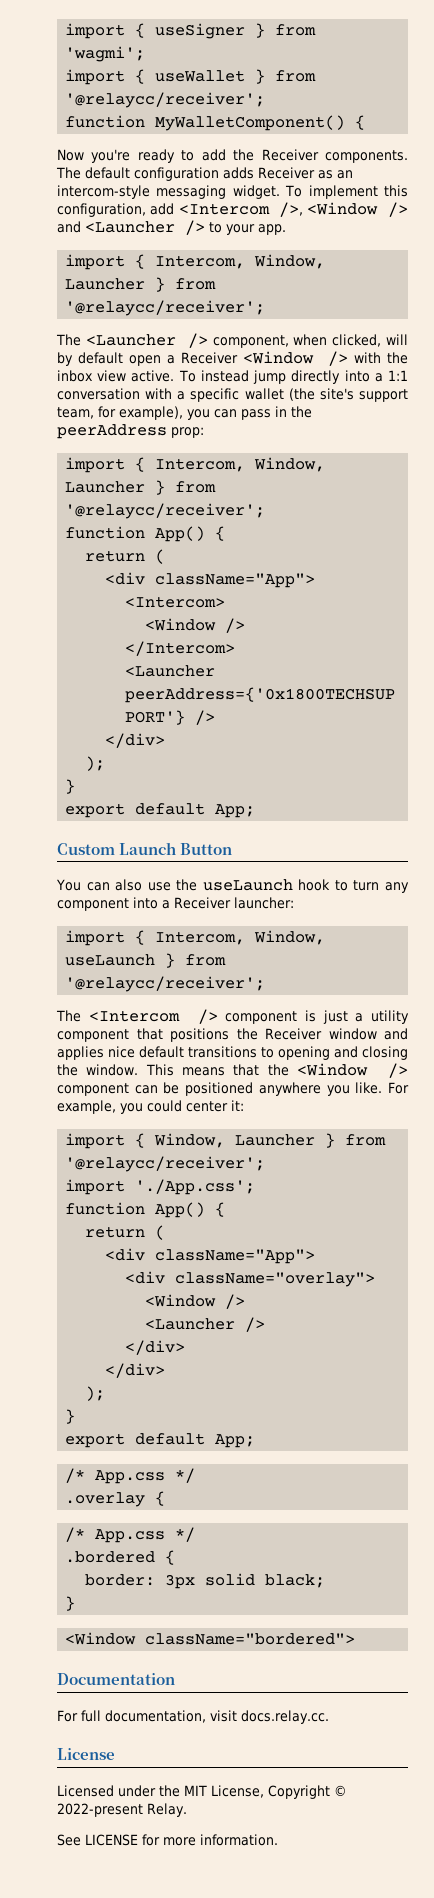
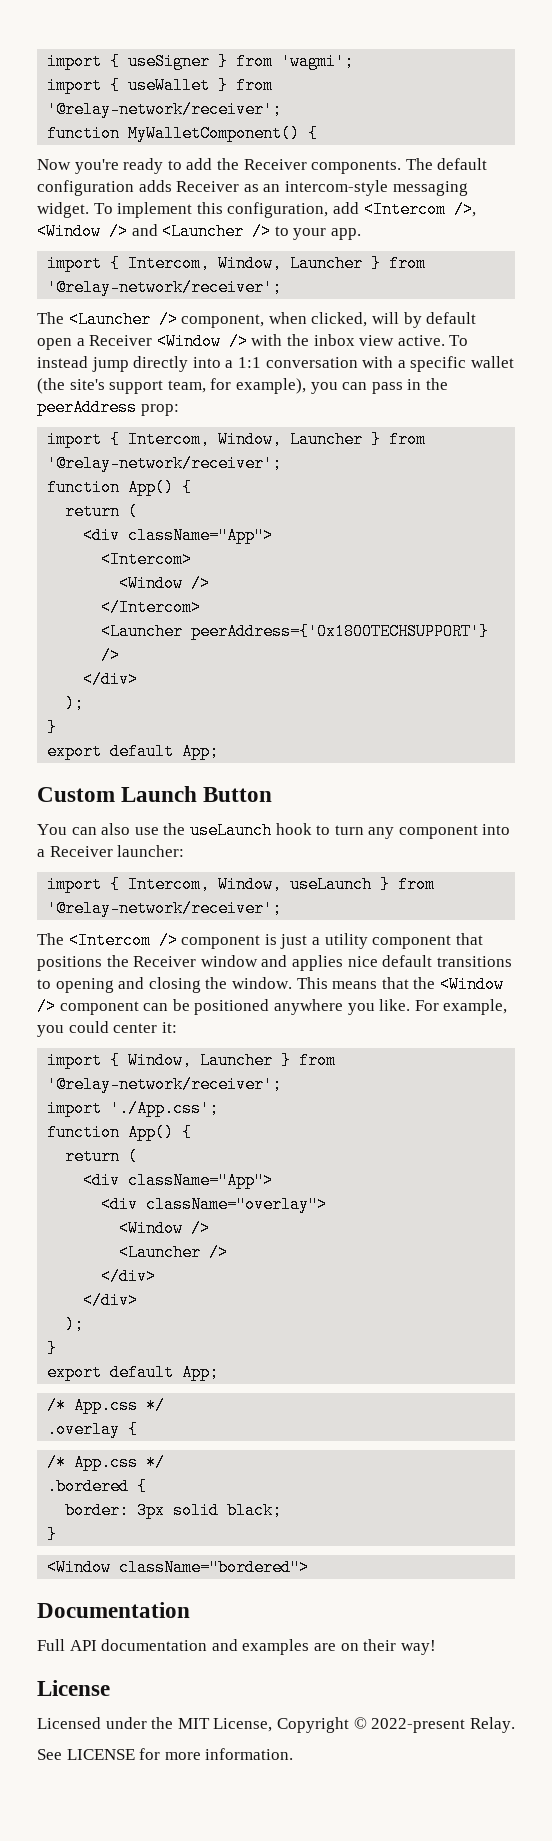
- import { useWallet } from '@relaycc/receiver';
+ import { useWallet } from '@relay-network/receiver';
  To implement this configuration, add <Intercom />, <Window /> and <Launcher /> to your app.
- import { Intercom, Window, Launcher } from '@relaycc/receiver';
+ import { Intercom, Window, Launcher } from '@relay-network/receiver';
  To instead jump directly into a 1:1 conversation with a specific wallet (the site's support team, for example), you can pass in the peerAddress prop:
- import { Intercom, Window, Launcher } from '@relaycc/receiver';
+ import { Intercom, Window, Launcher } from '@relay-network/receiver';
- import { Intercom, Window, useLaunch } from '@relaycc/receiver';
+ import { Intercom, Window, useLaunch } from '@relay-network/receiver';
- import { Window, Launcher } from '@relaycc/receiver';
+ import { Window, Launcher } from '@relay-network/receiver';
- For full documentation, visit docs.relay.cc.
+ Full API documentation and examples are on their way!

